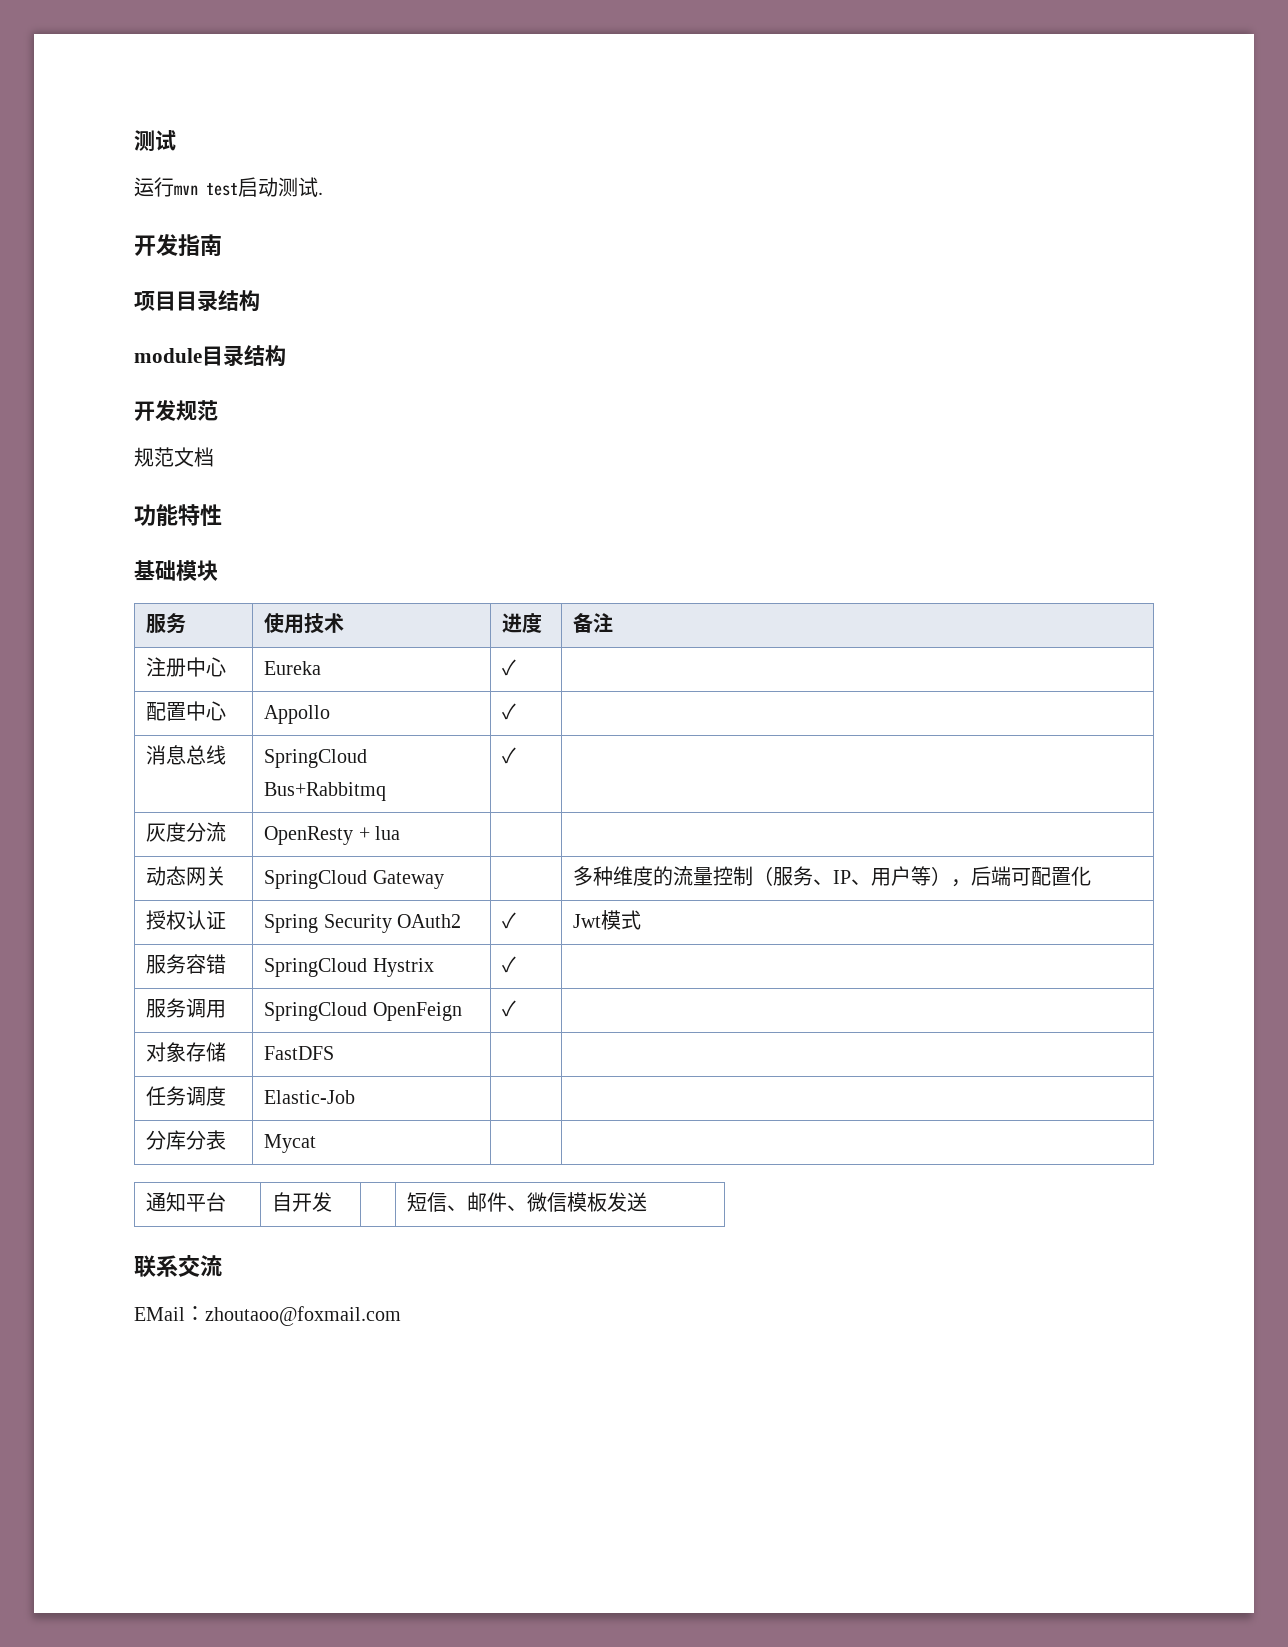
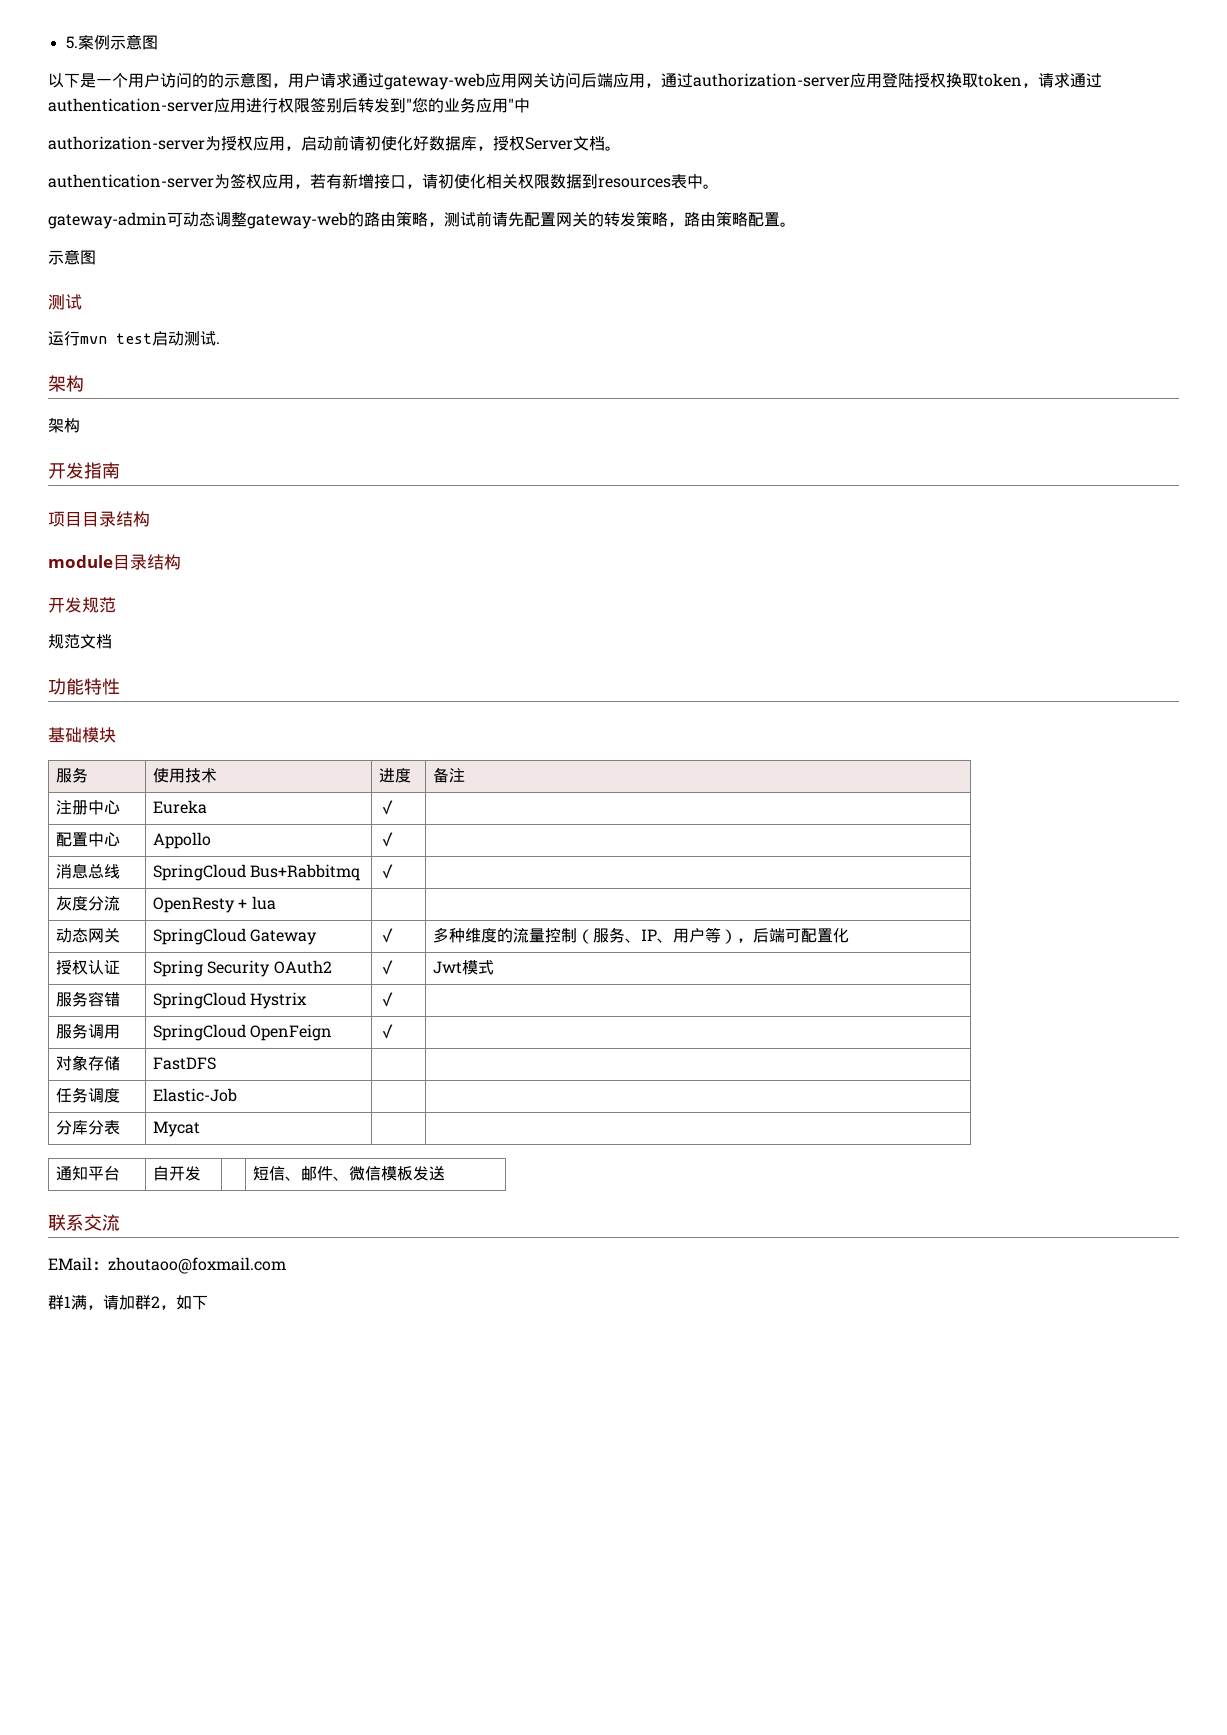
+ 5.案例示意图
+ 以下是一个用户访问的的示意图，用户请求通过gateway-web应用网关访问后端应用，通过authorization-server应用登陆授权换取token，请求通过authentication-server应用进行权限签别后转发到"您的业务应用"中
+ authorization-server为授权应用，启动前请初使化好数据库，授权Server文档。
+ authentication-server为签权应用，若有新增接口，请初使化相关权限数据到resources表中。
+ gateway-admin可动态调整gateway-web的路由策略，测试前请先配置网关的转发策略，路由策略配置。
+ 示意图
  运行mvn test启动测试.
+ 架构
+ 架构
- 动态网关 | SpringCloud Gateway | | 多种维度的流量控制（服务、IP、用户等），后端可配置化
+ 动态网关 | SpringCloud Gateway | ✓ | 多种维度的流量控制（服务、IP、用户等），后端可配置化
+ 群1满，请加群2，如下

